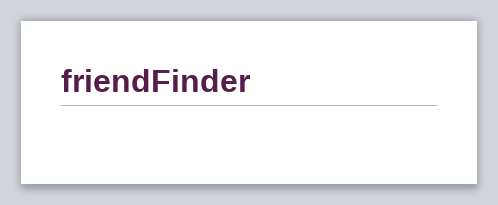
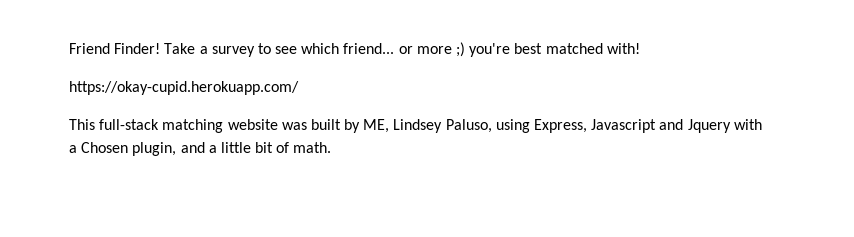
- friendFinder
+ Friend Finder! Take a survey to see which friend... or more ;) you're best matched with!
+ https://okay-cupid.herokuapp.com/
+ This full-stack matching website was built by ME, Lindsey Paluso, using Express, Javascript and Jquery with a Chosen plugin, and a little bit of math.

